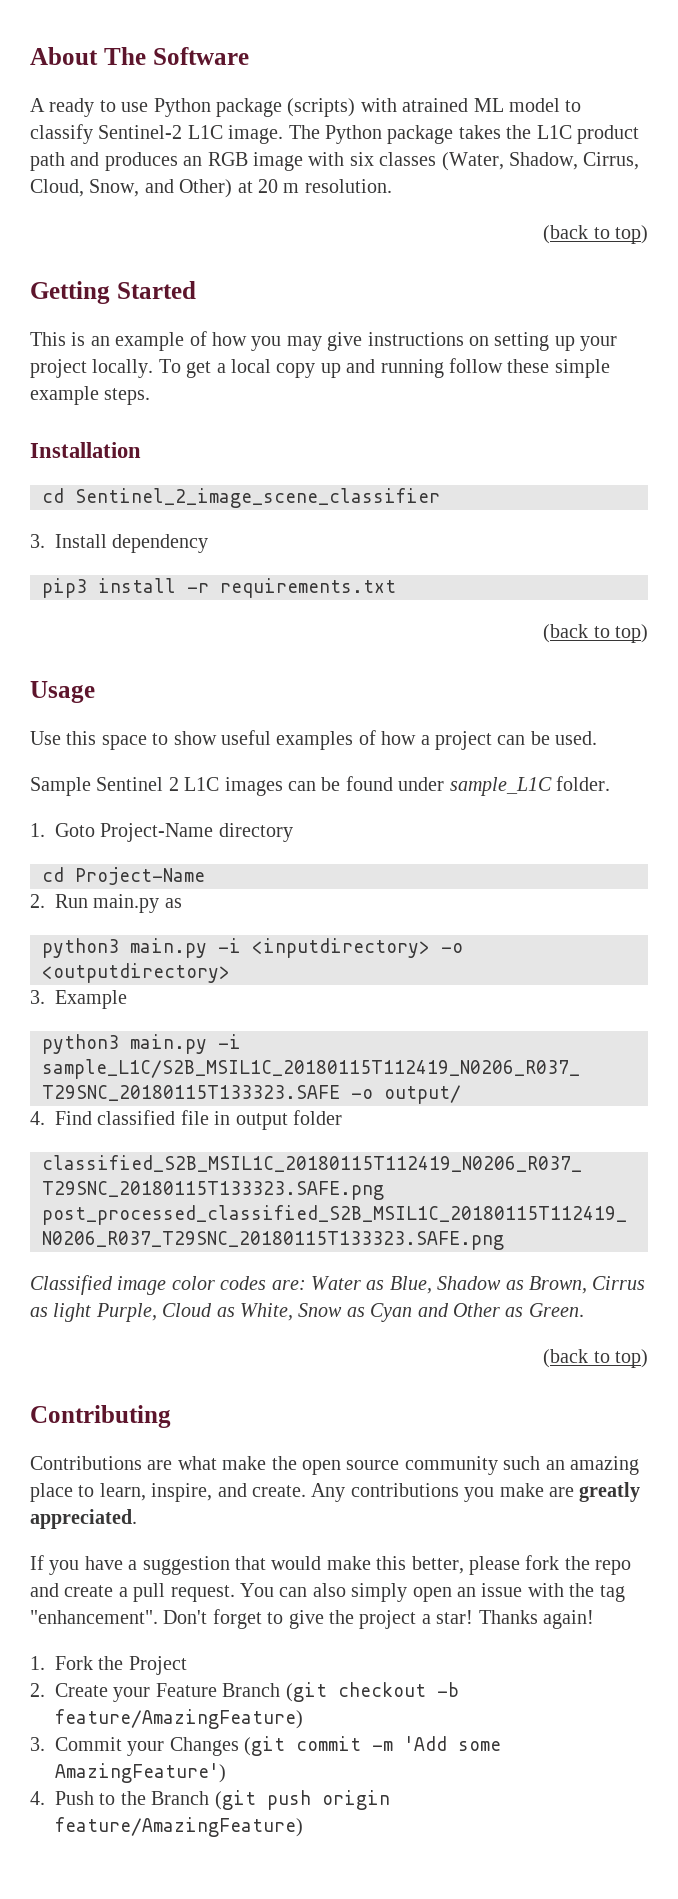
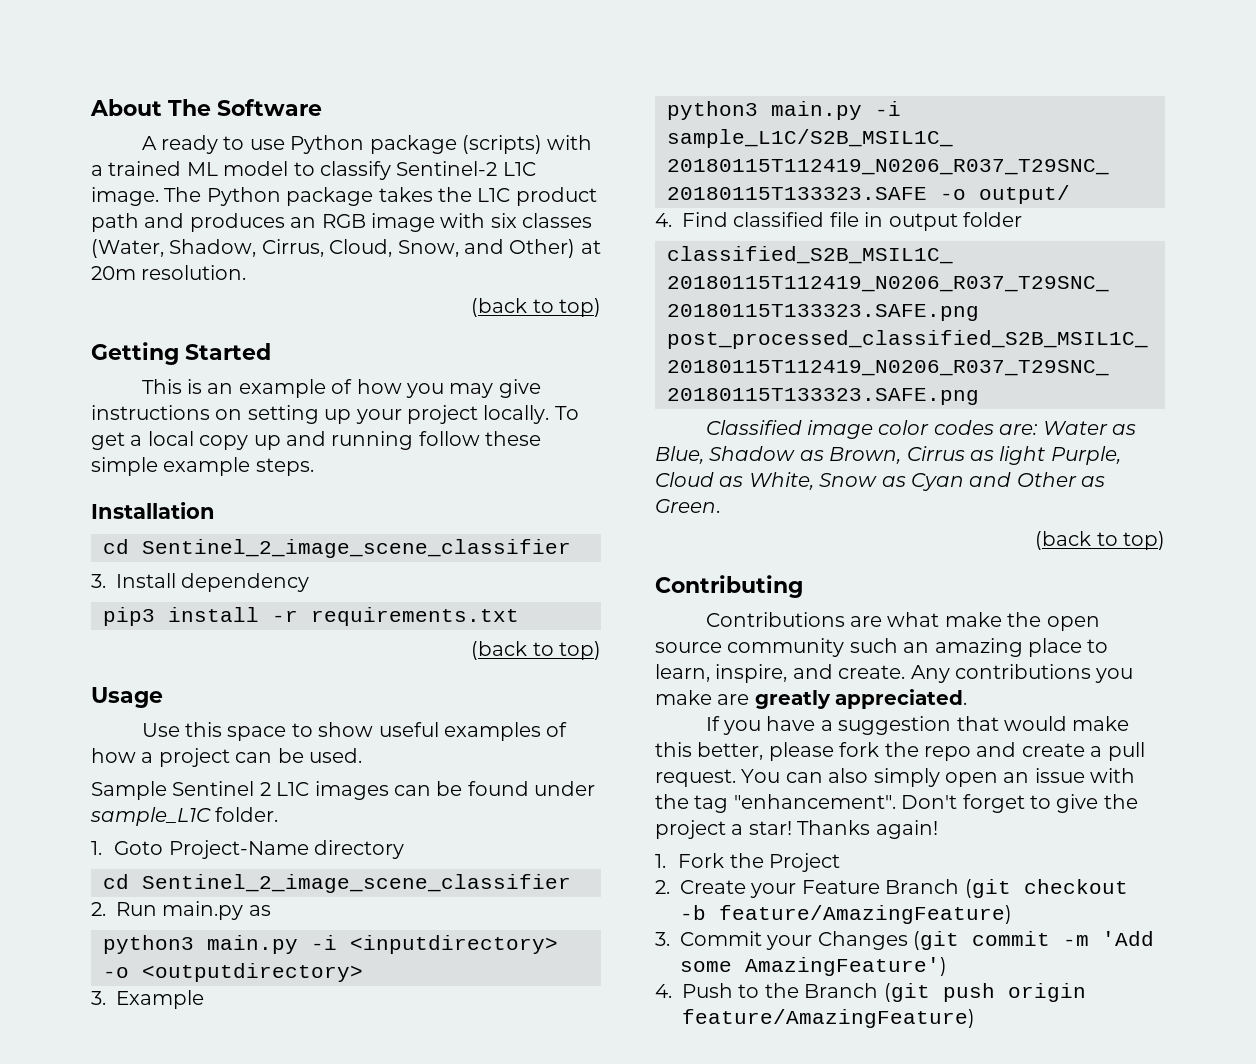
- A ready to use Python package (scripts) with atrained ML model to classify Sentinel-2 L1C image.
+ A ready to use Python package (scripts) with a trained ML model to classify Sentinel-2 L1C image.
- The Python package takes the L1C product path and produces an RGB image with six classes (Water, Shadow, Cirrus, Cloud, Snow, and Other) at 20 m resolution.
+ The Python package takes the L1C product path and produces an RGB image with six classes (Water, Shadow, Cirrus, Cloud, Snow, and Other) at 20m resolution.
  1. Goto Project-Name directory
- cd Project-Name
+ cd Sentinel_2_image_scene_classifier

